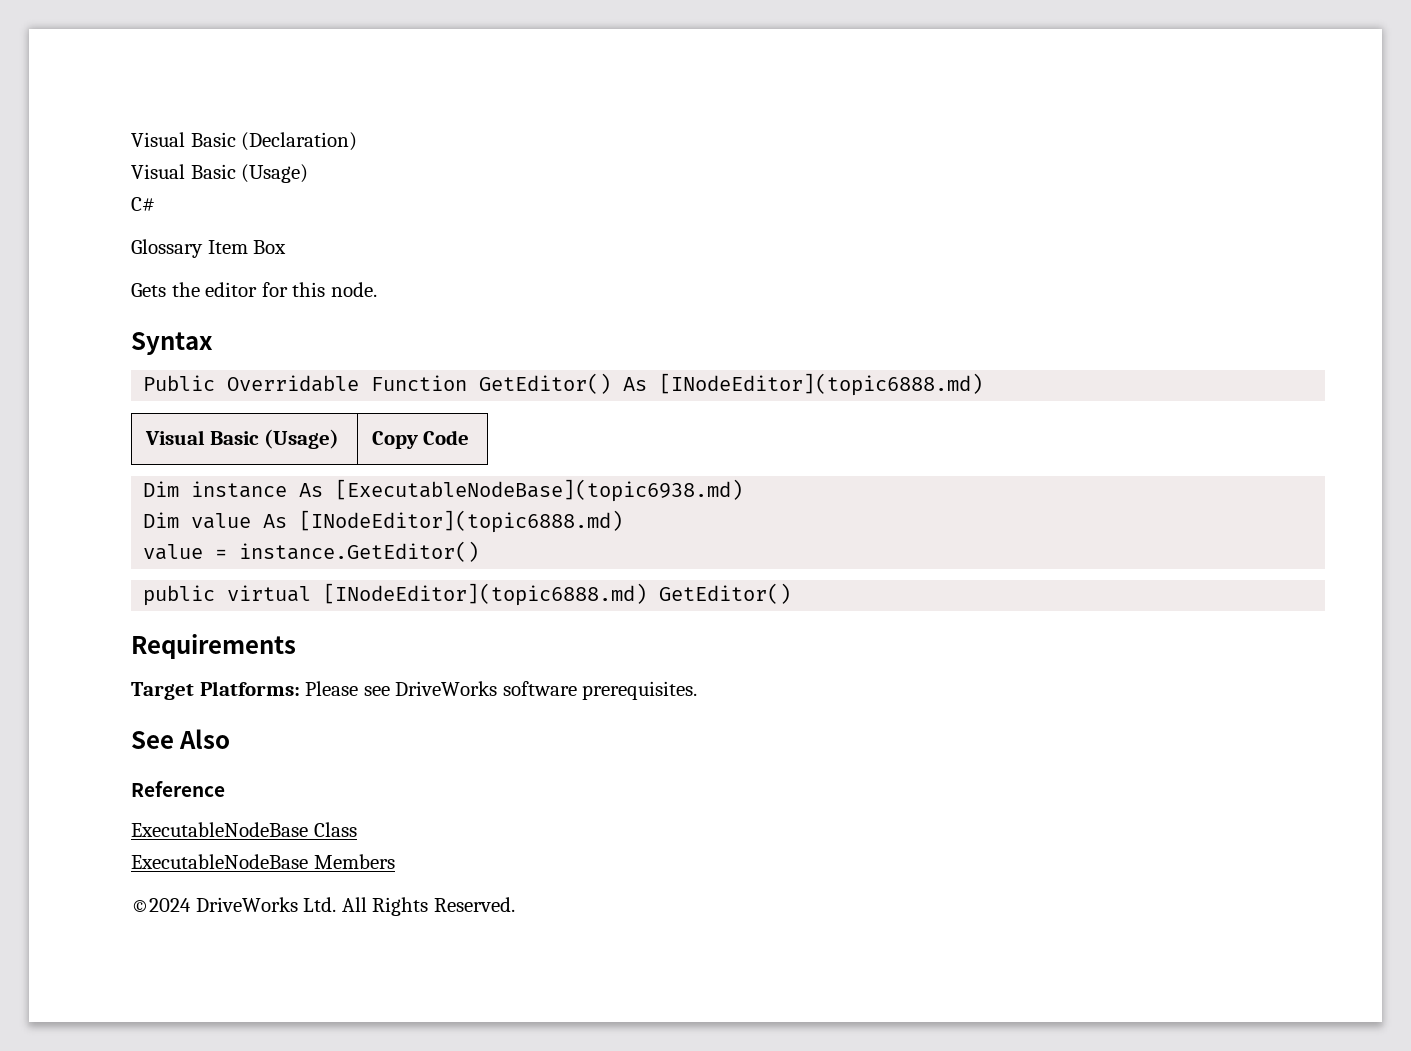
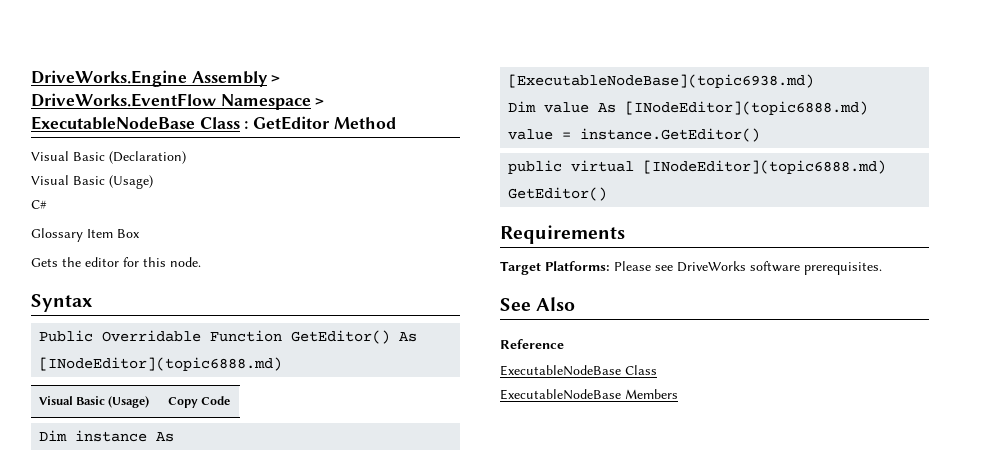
+ DriveWorks.Engine Assembly > DriveWorks.EventFlow Namespace > ExecutableNodeBase Class : GetEditor Method
- ©2024 DriveWorks Ltd. All Rights Reserved.

